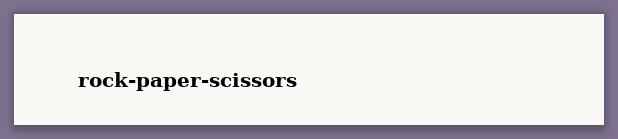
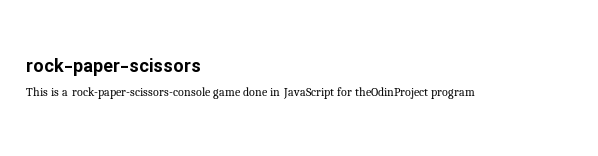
+ This is a rock-paper-scissors-console game done in JavaScript for theOdinProject program

